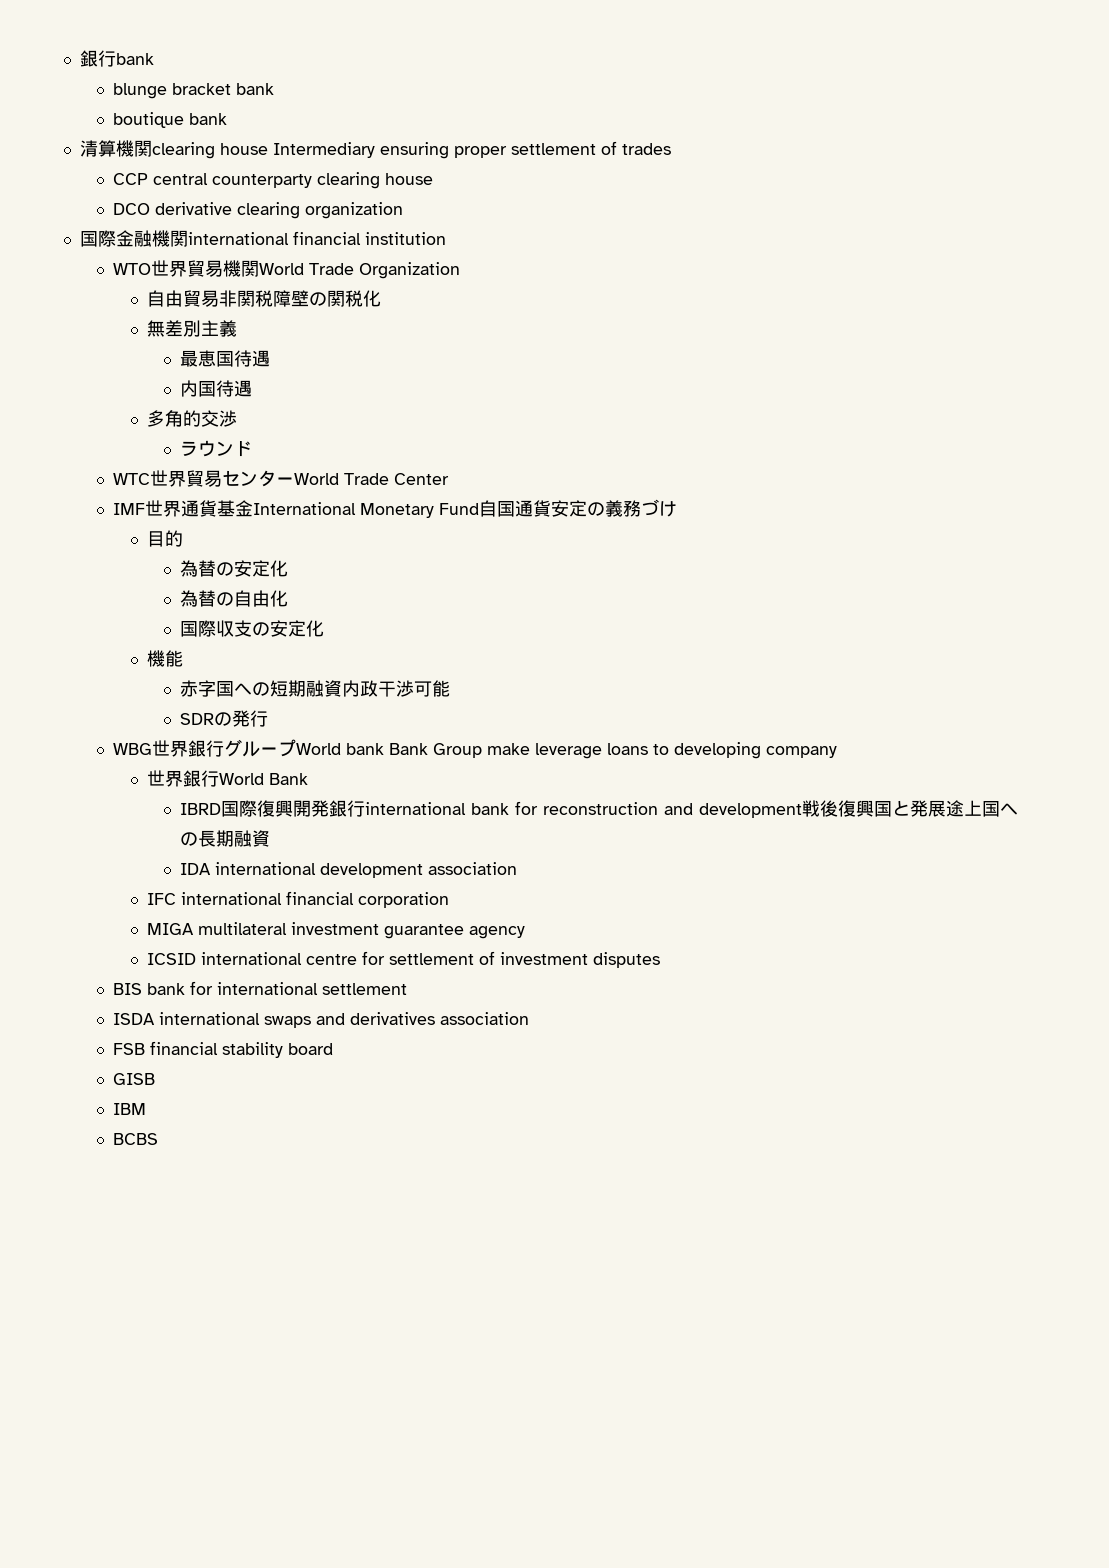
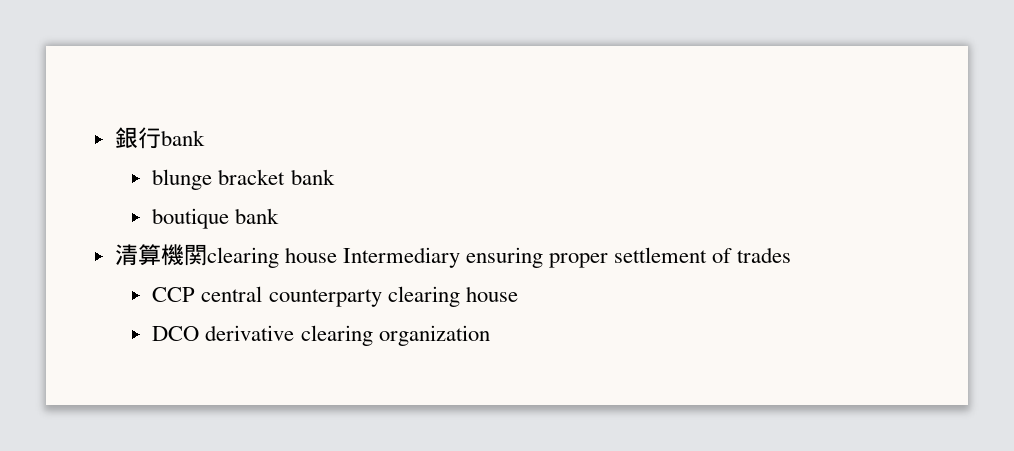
- 国際金融機関international financial institution
- WTO世界貿易機関World Trade Organization
- 自由貿易非関税障壁の関税化
- 無差別主義
- 最恵国待遇
- 内国待遇
- 多角的交渉
- ラウンド
- WTC世界貿易センターWorld Trade Center
- IMF世界通貨基金International Monetary Fund自国通貨安定の義務づけ
- 目的
- 為替の安定化
- 為替の自由化
- 国際収支の安定化
- 機能
- 赤字国への短期融資内政干渉可能
- SDRの発行
- WBG世界銀行グループWorld bank Bank Group make leverage loans to developing company
- 世界銀行World Bank
- IBRD国際復興開発銀行international bank for reconstruction and development戦後復興国と発展途上国への長期融資
- IDA international development association
- IFC international financial corporation
- MIGA multilateral investment guarantee agency
- ICSID international centre for settlement of investment disputes
- BIS bank for international settlement
- ISDA international swaps and derivatives association
- FSB financial stability board
- GISB
- IBM
- BCBS

